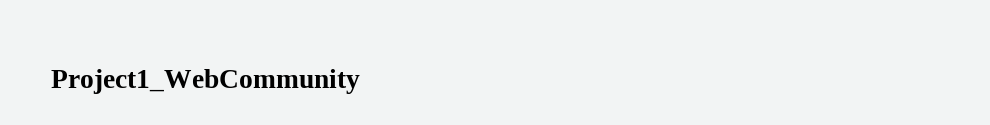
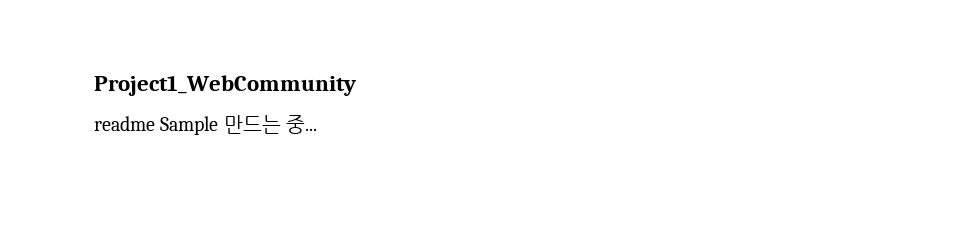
+ readme Sample 만드는 중...

